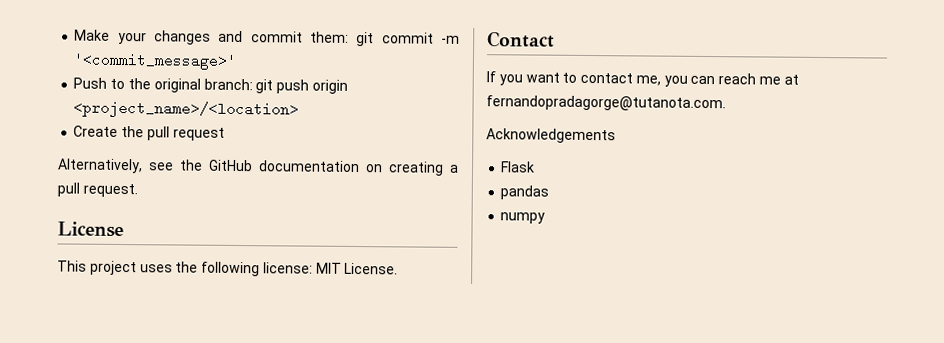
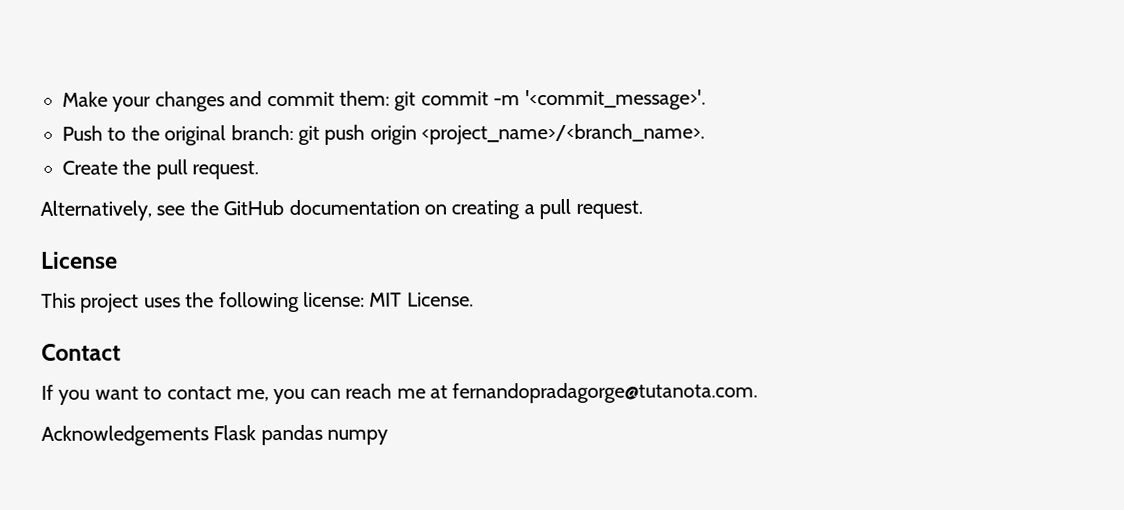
- Make your changes and commit them: git commit -m '<commit_message>'
+ Make your changes and commit them: git commit -m '<commit_message>'.
- Push to the original branch: git push origin <project_name>/<location>
+ Push to the original branch: git push origin <project_name>/<branch_name>.
- Create the pull request
+ Create the pull request.
- Acknowledgements
- Flask
- pandas
- numpy
+ Acknowledgements Flask pandas numpy

